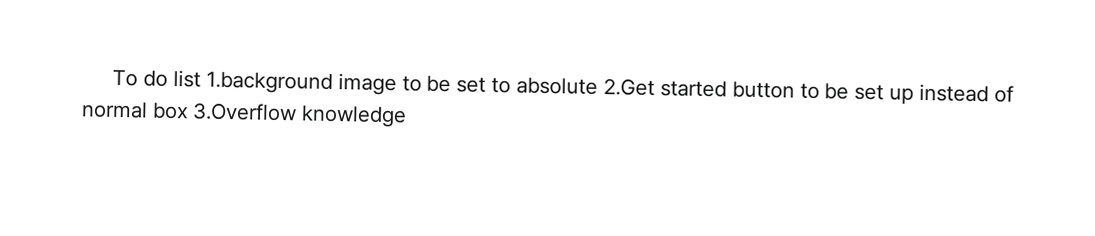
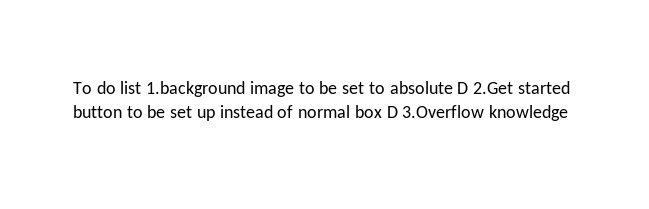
- To do list 1.background image to be set to absolute 2.Get started button to be set up instead of normal box 3.Overflow knowledge
+ To do list 1.background image to be set to absolute D 2.Get started button to be set up instead of normal box D 3.Overflow knowledge

